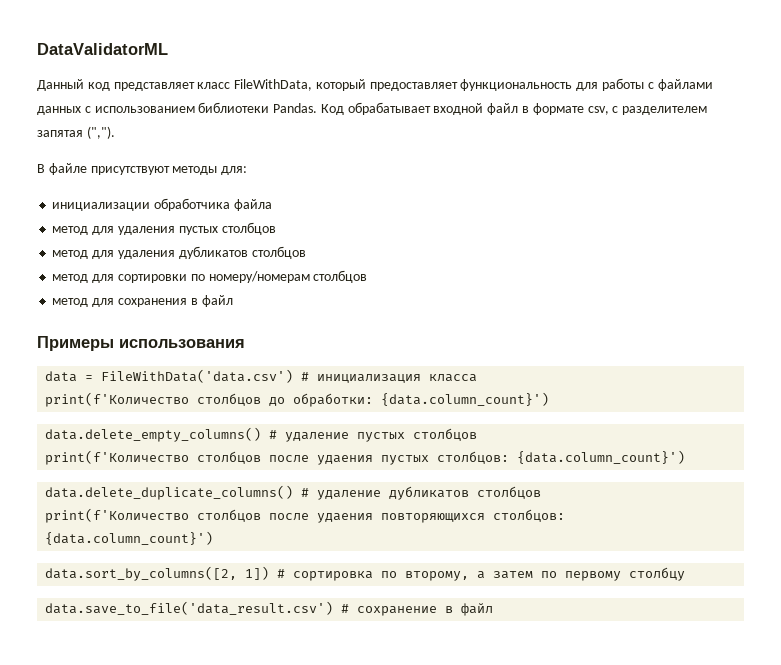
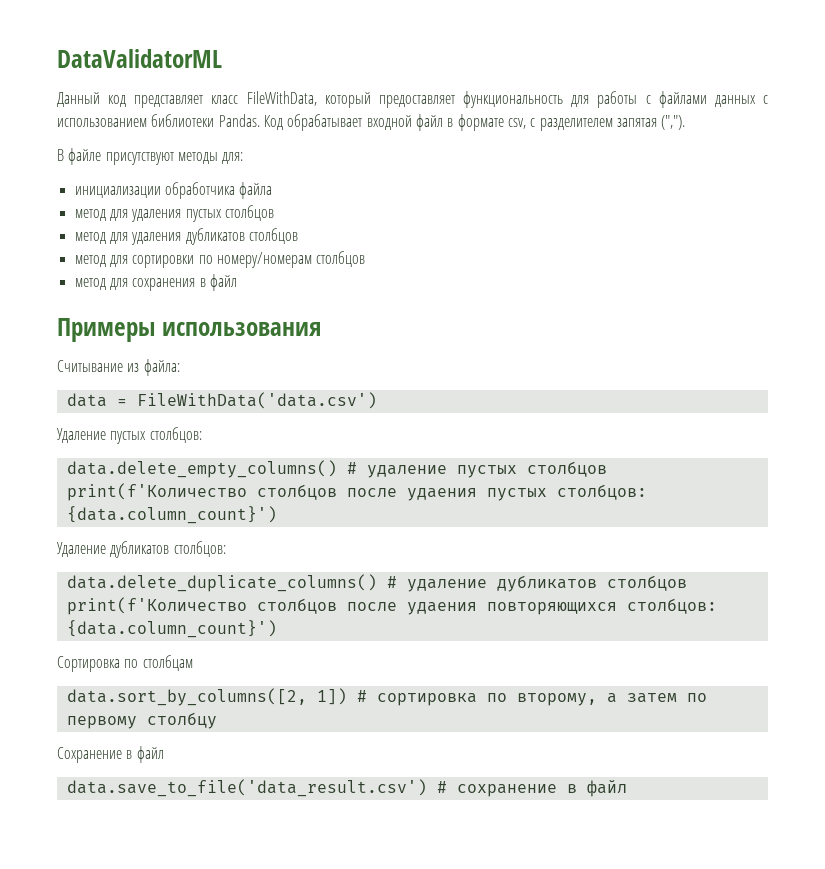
+ Считывание из файла:
- data = FileWithData('data.csv') # инициализация класса
- print(f'Количество столбцов до обработки: {data.column_count}')
+ data = FileWithData('data.csv')
+ Удаление пустых столбцов:
+ Удаление дубликатов столбцов:
+ Сортировка по столбцам
+ Сохранение в файл

